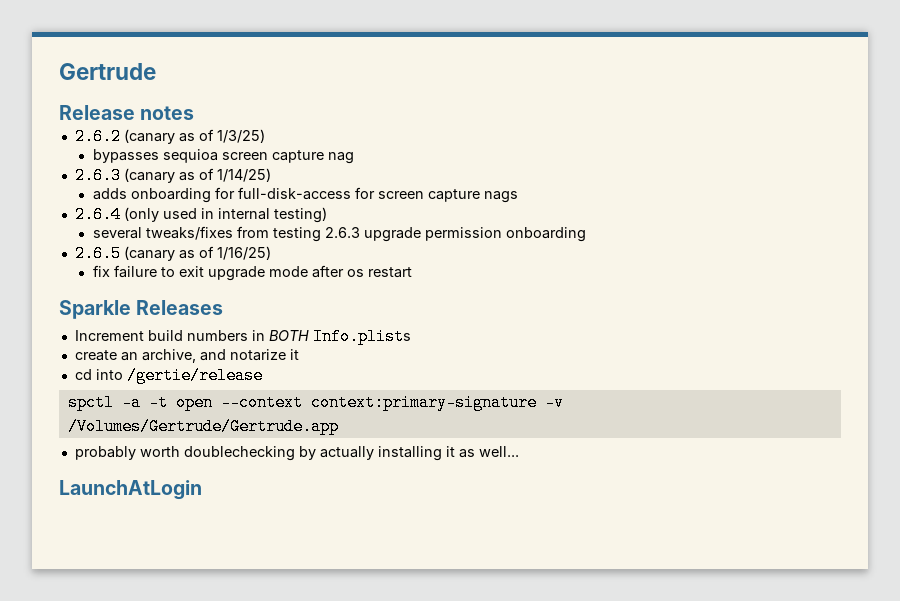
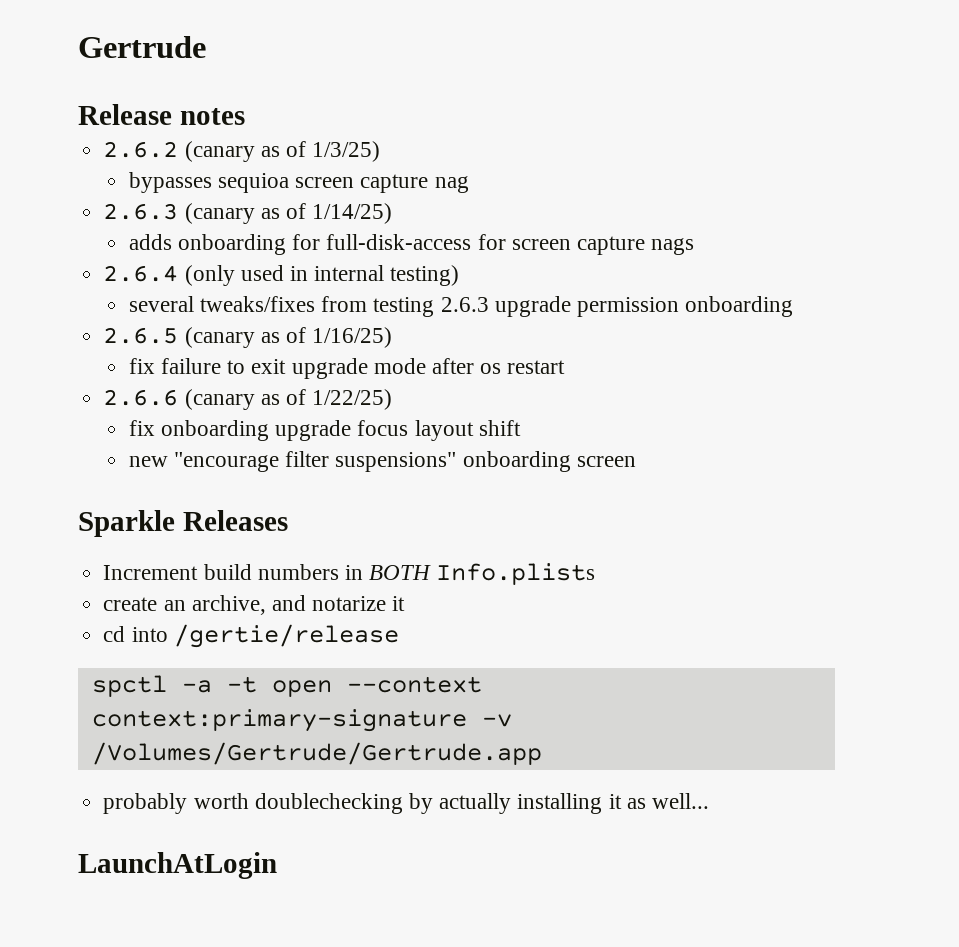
+ 2.6.6 (canary as of 1/22/25)
+ fix onboarding upgrade focus layout shift
+ new "encourage filter suspensions" onboarding screen

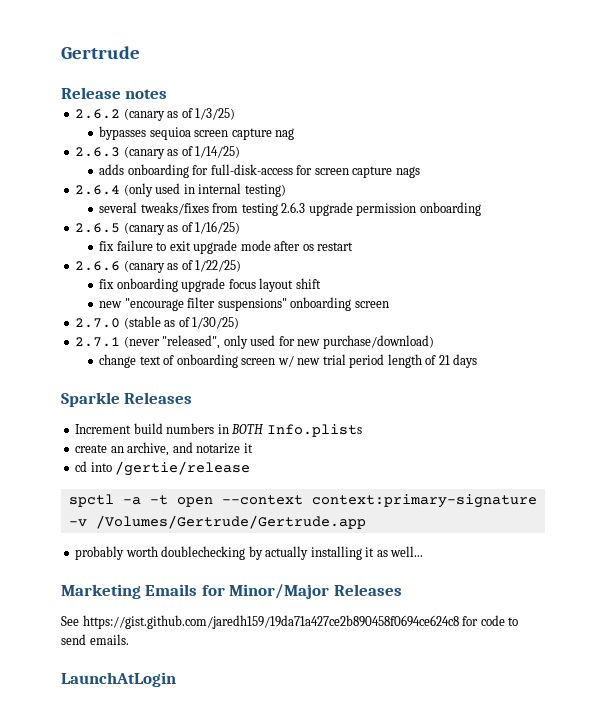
+ 2.7.0 (stable as of 1/30/25)
+ 2.7.1 (never "released", only used for new purchase/download)
+ change text of onboarding screen w/ new trial period length of 21 days
+ Marketing Emails for Minor/Major Releases
+ See https://gist.github.com/jaredh159/19da71a427ce2b890458f0694ce624c8 for code to send emails.

